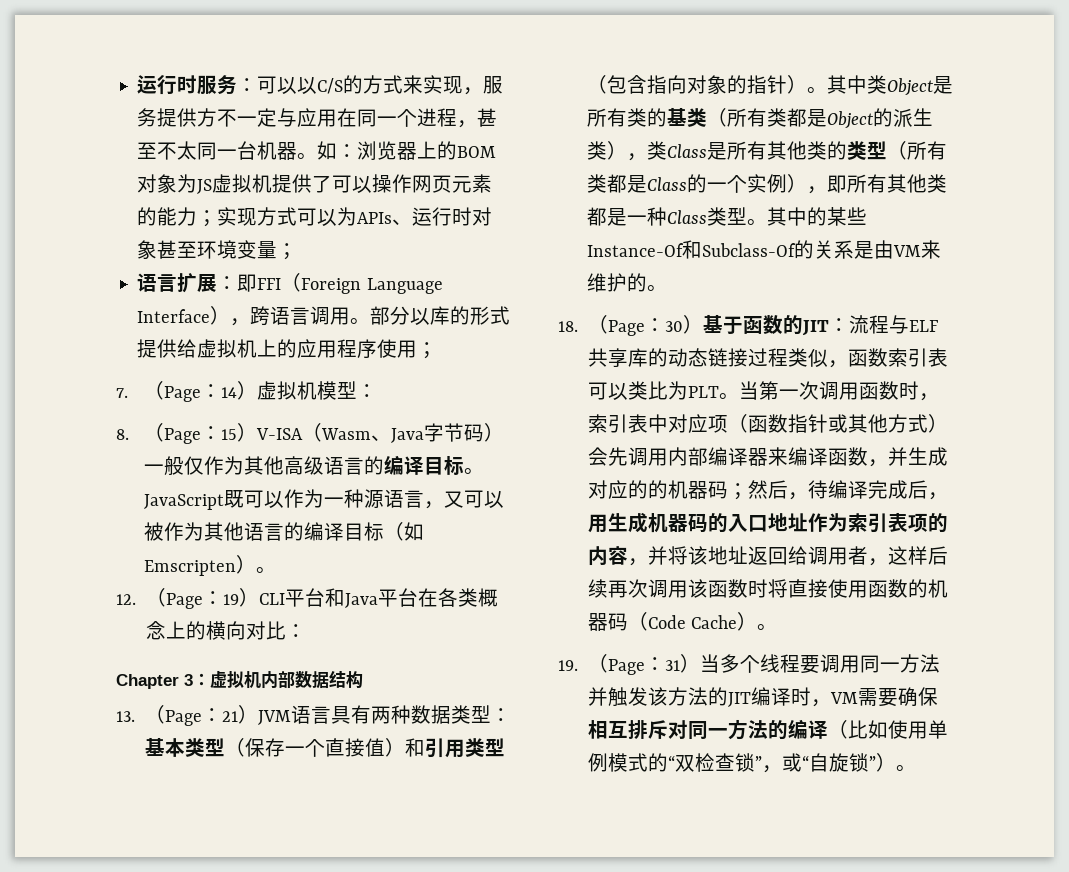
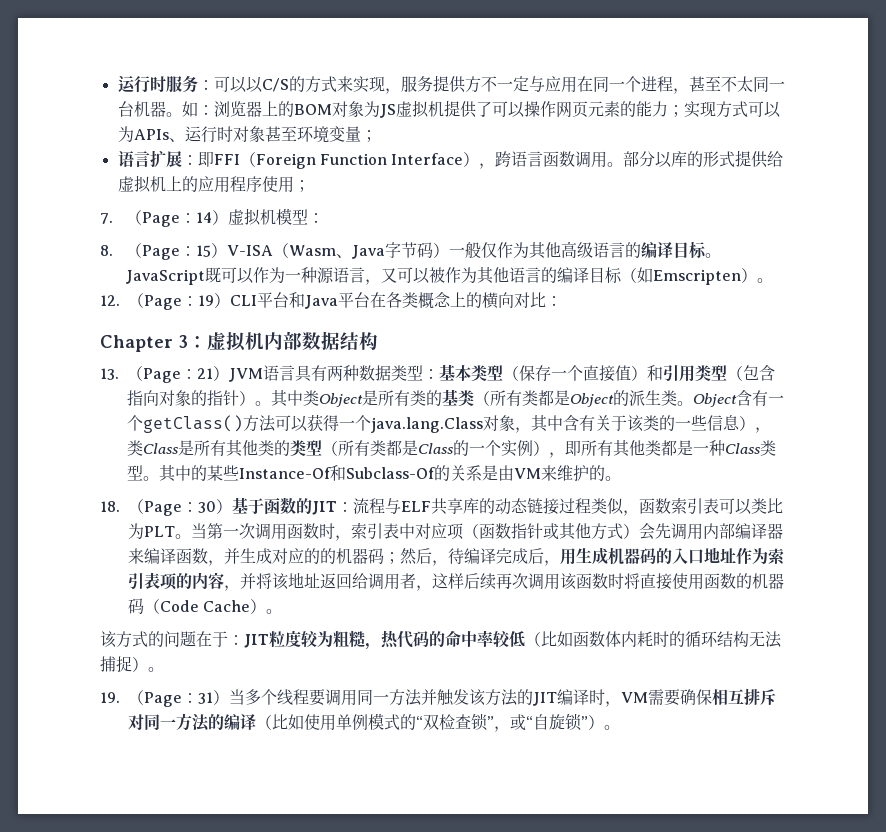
- 语言扩展：即FFI（Foreign Language Interface），跨语言调用。
+ 语言扩展：即FFI（Foreign Function Interface），跨语言函数调用。
- 其中类Object是所有类的基类（所有类都是Object的派生类），类Class是所有其他类的类型（所有类都是Class的一个实例），即所有其他类都是一种Class类型。
+ 其中类Object是所有类的基类（所有类都是Object的派生类。Object含有一个getClass()方法可以获得一个java.lang.Class对象，其中含有关于该类的一些信息），类Class是所有其他类的类型（所有类都是Class的一个实例），即所有其他类都是一种Class类型。
+ 该方式的问题在于：JIT粒度较为粗糙，热代码的命中率较低（比如函数体内耗时的循环结构无法捕捉）。

